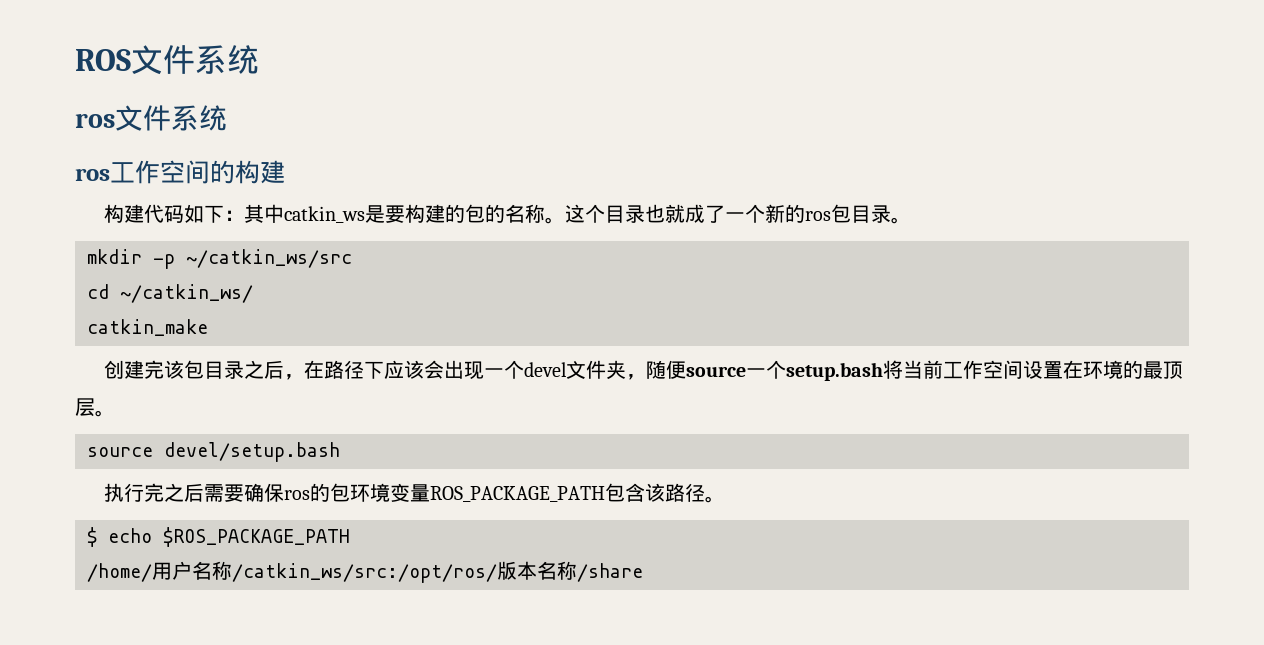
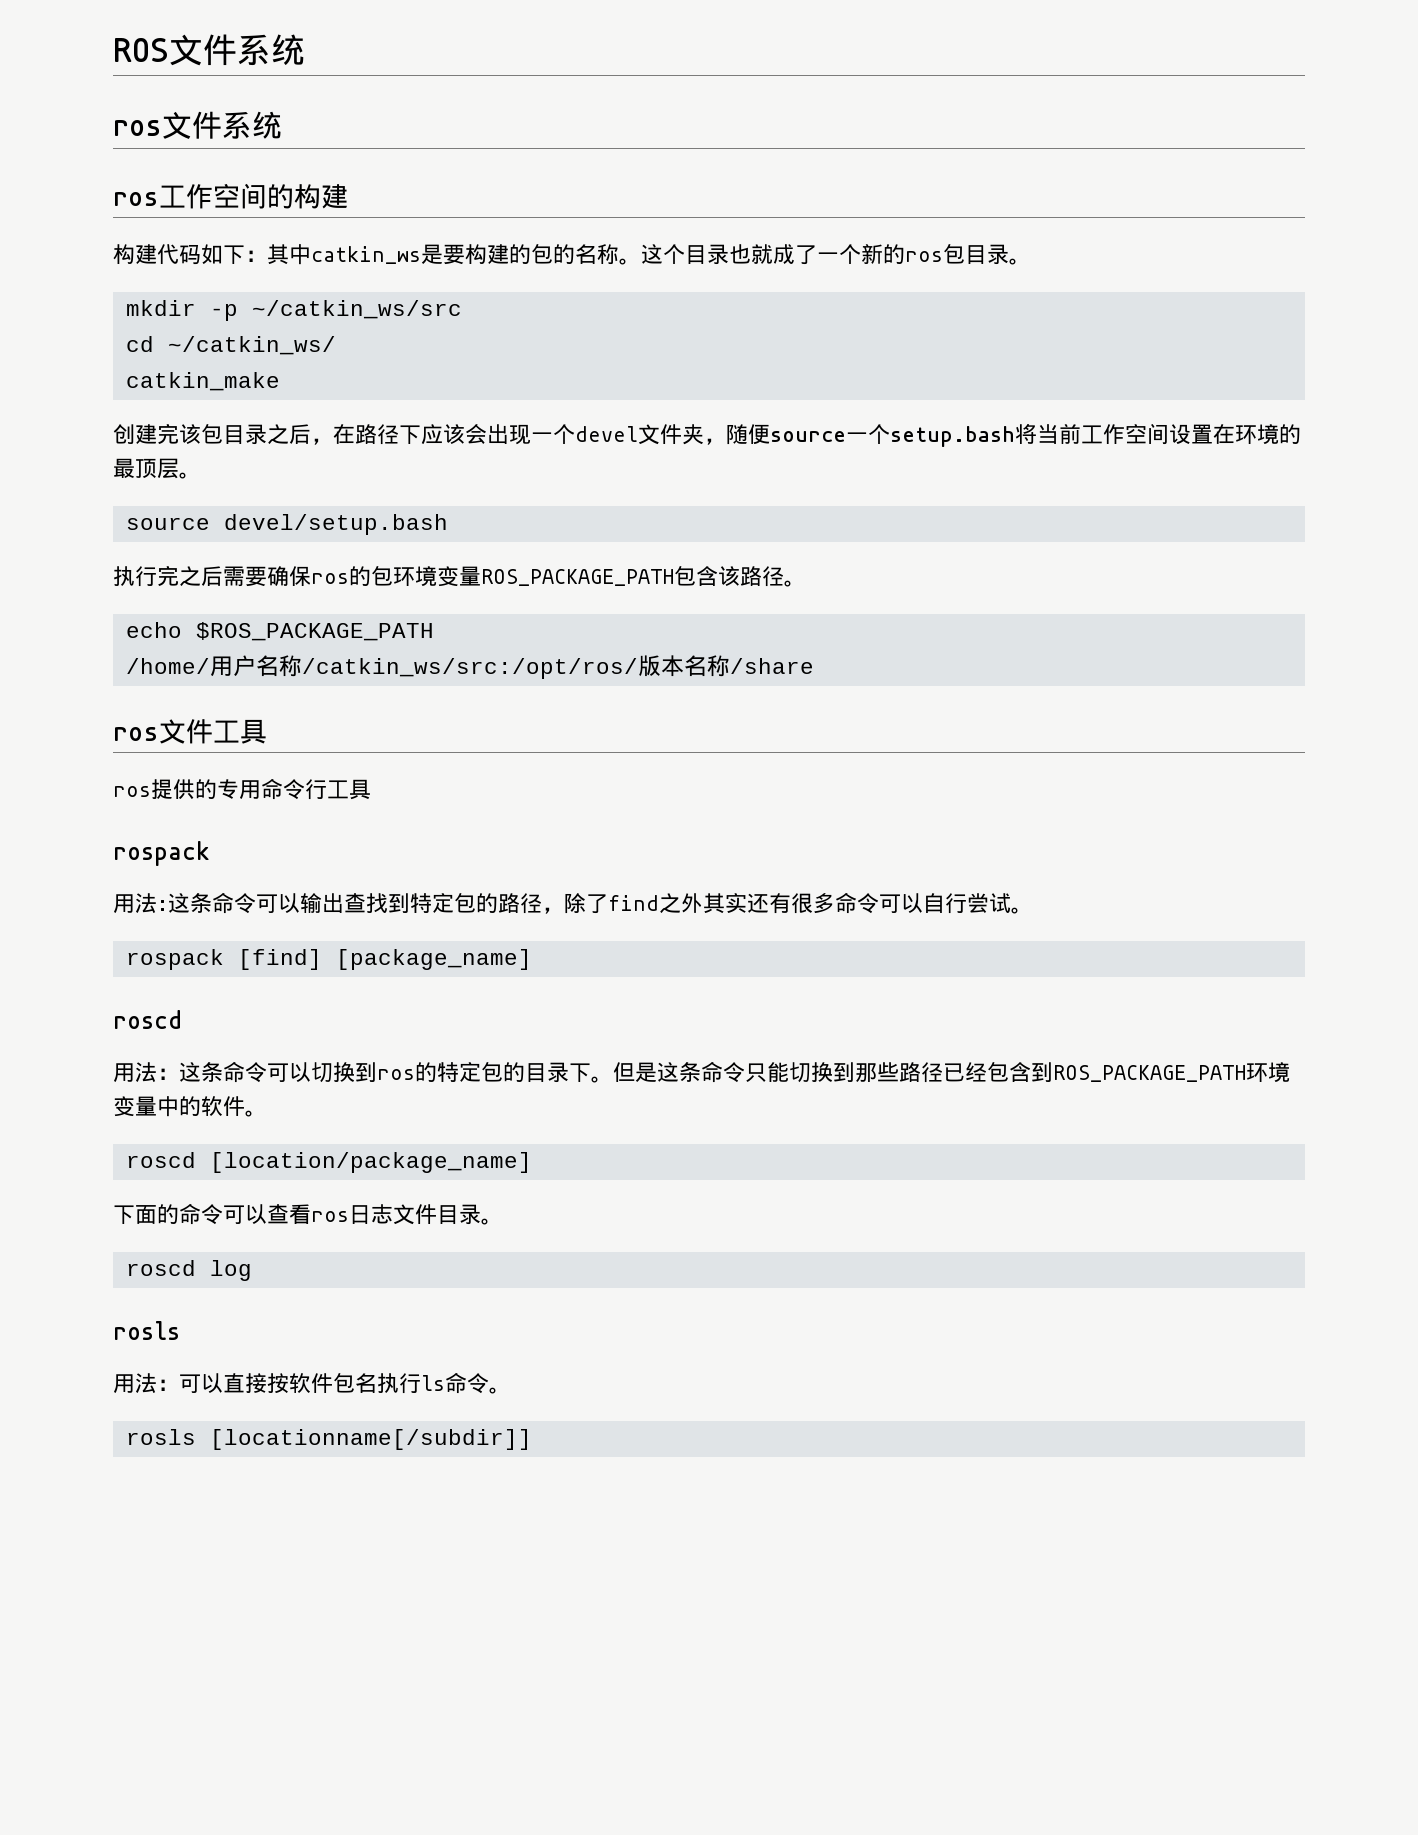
- $ echo $ROS_PACKAGE_PATH
+ echo $ROS_PACKAGE_PATH
+ ros文件工具
+ ros提供的专用命令行工具
+ rospack
+ 用法:这条命令可以输出查找到特定包的路径，除了find之外其实还有很多命令可以自行尝试。
+ rospack [find] [package_name]
+ roscd
+ 用法：这条命令可以切换到ros的特定包的目录下。但是这条命令只能切换到那些路径已经包含到ROS_PACKAGE_PATH环境变量中的软件。
+ roscd [location/package_name]
+ 下面的命令可以查看ros日志文件目录。
+ roscd log
+ rosls
+ 用法：可以直接按软件包名执行ls命令。
+ rosls [locationname[/subdir]]

